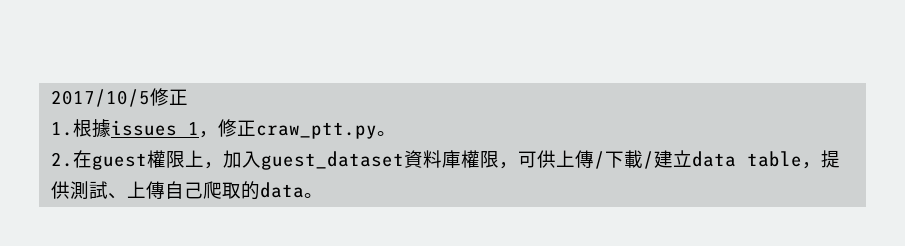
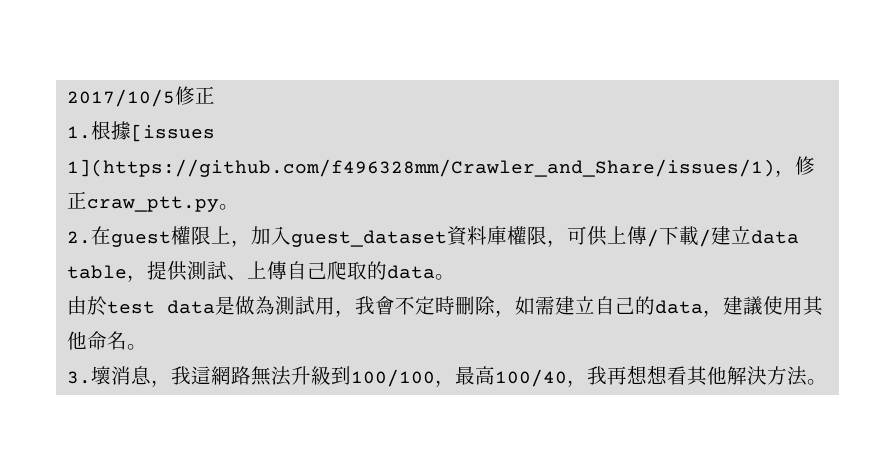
- 1.根據issues 1，修正craw_ptt.py。
+ 1.根據[issues 1](https://github.com/f496328mm/Crawler_and_Share/issues/1)，修正craw_ptt.py。
+ 由於test data是做為測試用，我會不定時刪除，如需建立自己的data，建議使用其他命名。
+ 3.壞消息，我這網路無法升級到100/100，最高100/40，我再想想看其他解決方法。

